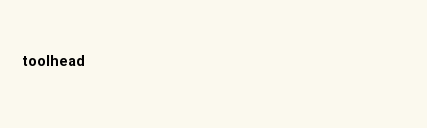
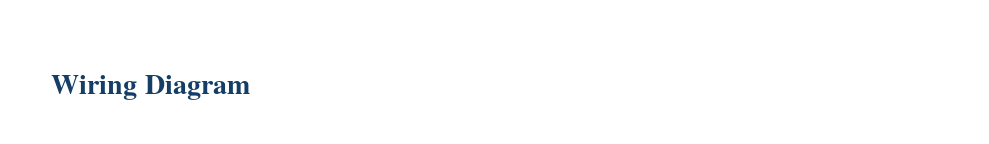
- toolhead
+ Wiring Diagram

